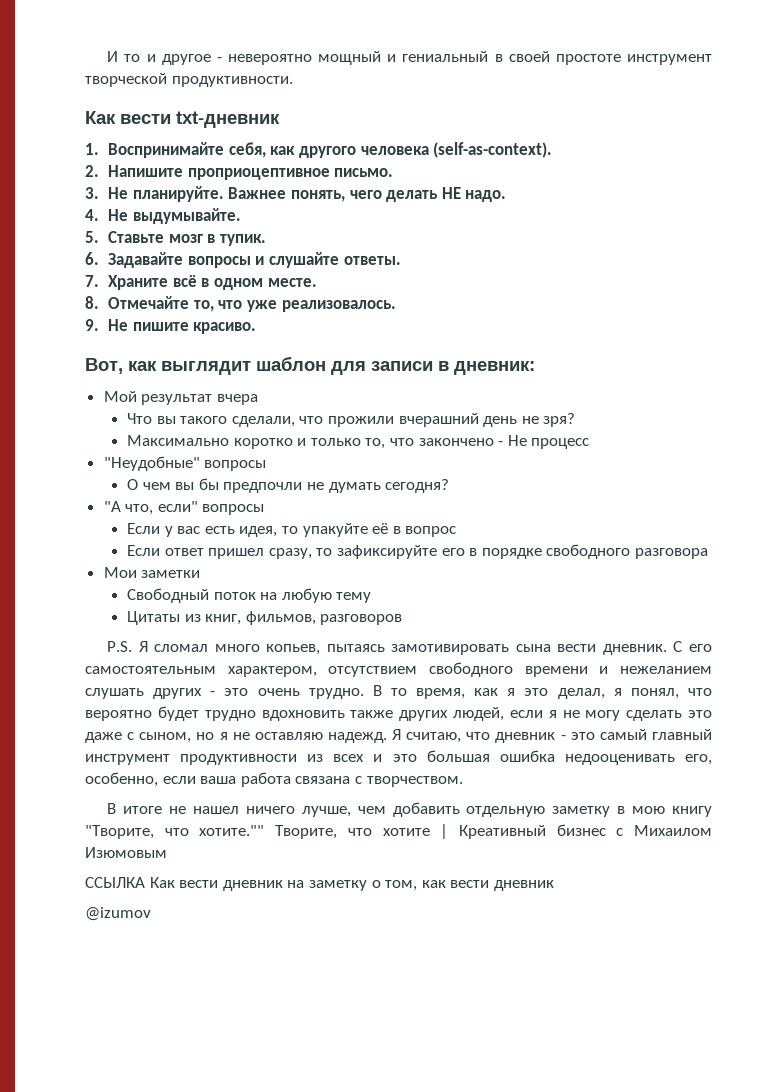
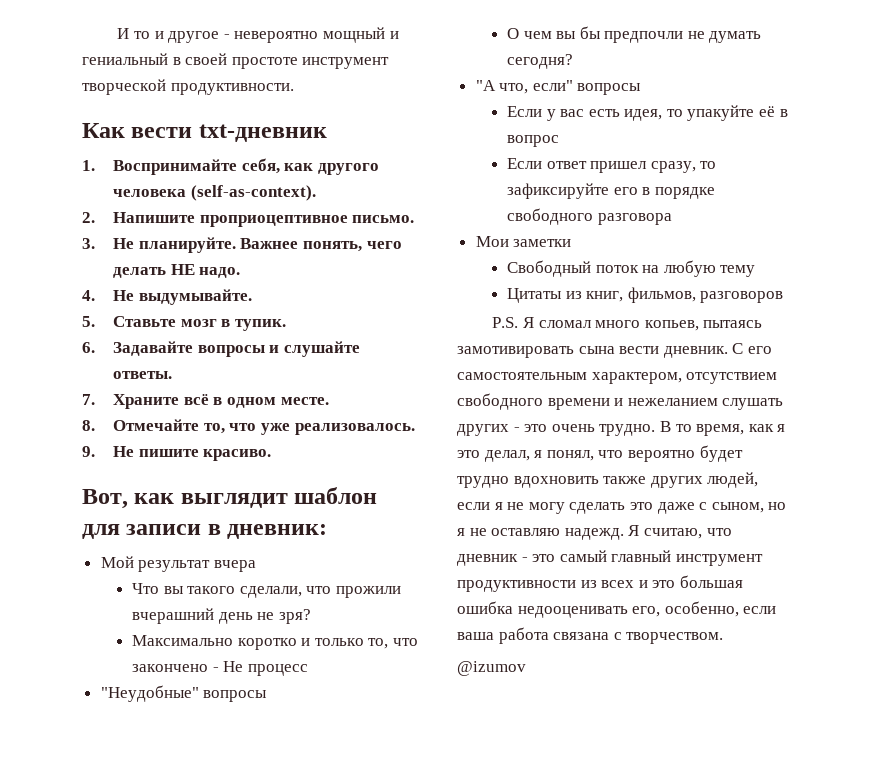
- В итоге не нашел ничего лучше, чем добавить отдельную заметку в мою книгу "Творите, что хотите."" Творите, что хотите | Креативный бизнес с Михаилом Изюмовым
- ССЫЛКА Как вести дневник на заметку о том, как вести дневник

